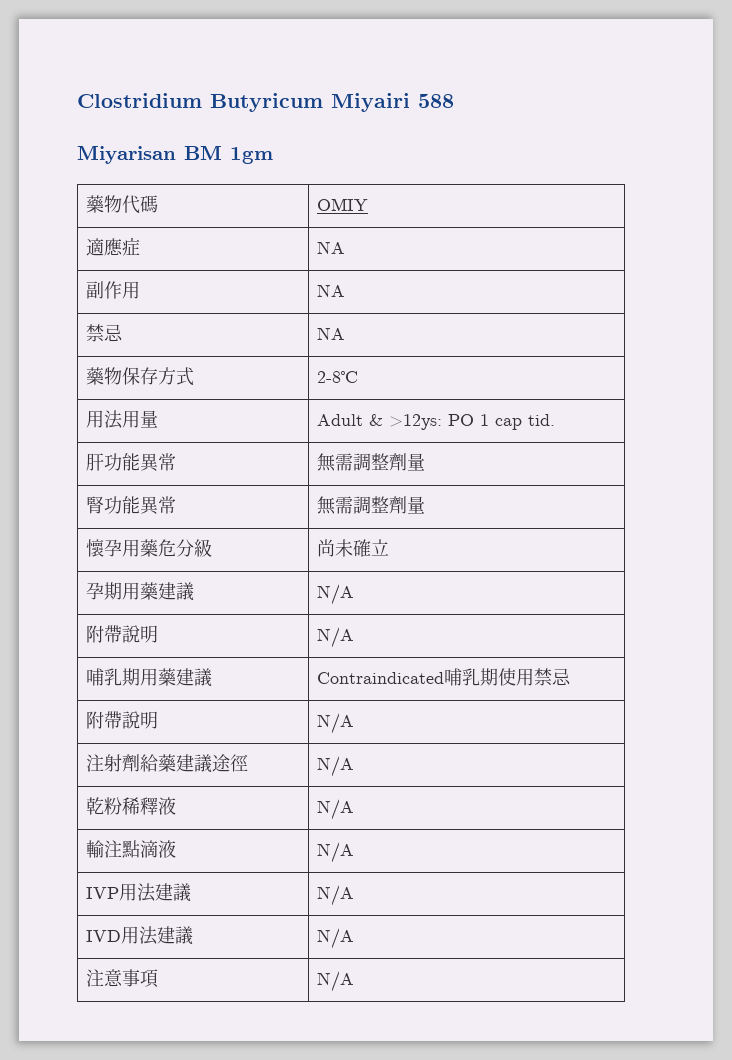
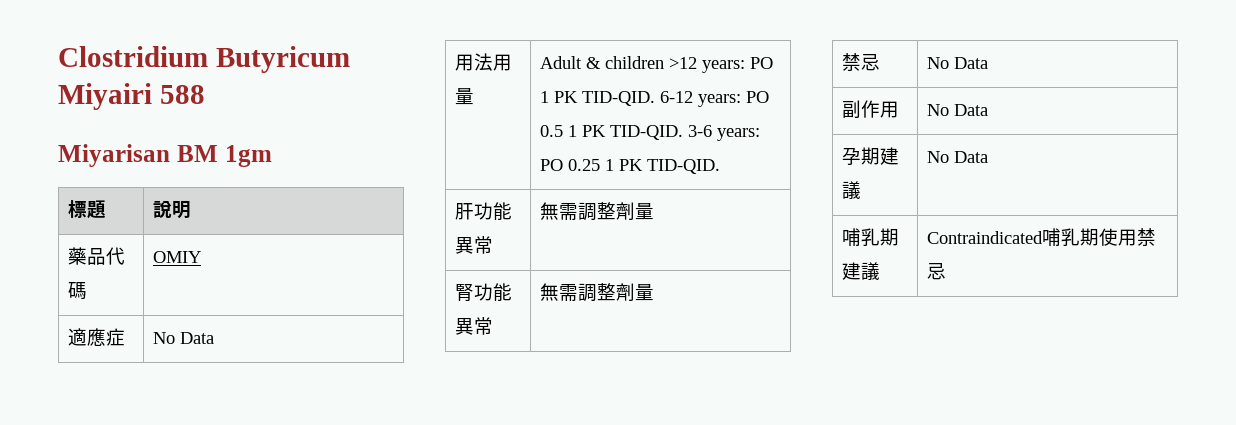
- 藥物代碼 | OMIY
+ 標題 | 說明
+ 藥品代碼 | OMIY
- 適應症 | NA
- 副作用 | NA
- 禁忌 | NA
- 藥物保存方式 | 2-8℃
- 用法用量 | Adult & >12ys: PO 1 cap tid.
+ 適應症 | No Data
+ 用法用量 | Adult & children >12 years: PO 1 PK TID-QID. 6-12 years: PO 0.5 1 PK TID-QID. 3-6 years: PO 0.25 1 PK TID-QID.
- 懷孕用藥危分級 | 尚未確立
+ 禁忌 | No Data
+ 副作用 | No Data
- 孕期用藥建議 | N/A
- 附帶說明 | N/A
- 哺乳期用藥建議 | Contraindicated哺乳期使用禁忌
- 附帶說明 | N/A
- 注射劑給藥建議途徑 | N/A
- 乾粉稀釋液 | N/A
- 輸注點滴液 | N/A
- IVP用法建議 | N/A
- IVD用法建議 | N/A
- 注意事項 | N/A
+ 孕期建議 | No Data
+ 哺乳期建議 | Contraindicated哺乳期使用禁忌

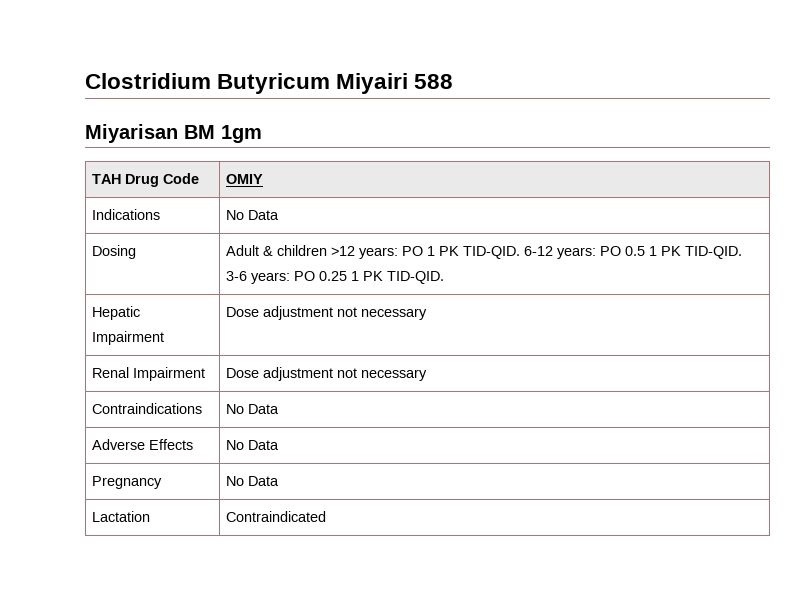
- 標題 | 說明
- 藥品代碼 | OMIY
+ TAH Drug Code | OMIY
- 適應症 | No Data
- 用法用量 | Adult & children >12 years: PO 1 PK TID-QID. 6-12 years: PO 0.5 1 PK TID-QID. 3-6 years: PO 0.25 1 PK TID-QID.
+ Indications | No Data
+ Dosing | Adult & children >12 years: PO 1 PK TID-QID. 6-12 years: PO 0.5 1 PK TID-QID. 3-6 years: PO 0.25 1 PK TID-QID.
- 肝功能異常 | 無需調整劑量
- 腎功能異常 | 無需調整劑量
- 禁忌 | No Data
- 副作用 | No Data
- 孕期建議 | No Data
- 哺乳期建議 | Contraindicated哺乳期使用禁忌
+ Hepatic Impairment | Dose adjustment not necessary
+ Renal Impairment | Dose adjustment not necessary
+ Contraindications | No Data
+ Adverse Effects | No Data
+ Pregnancy | No Data
+ Lactation | Contraindicated

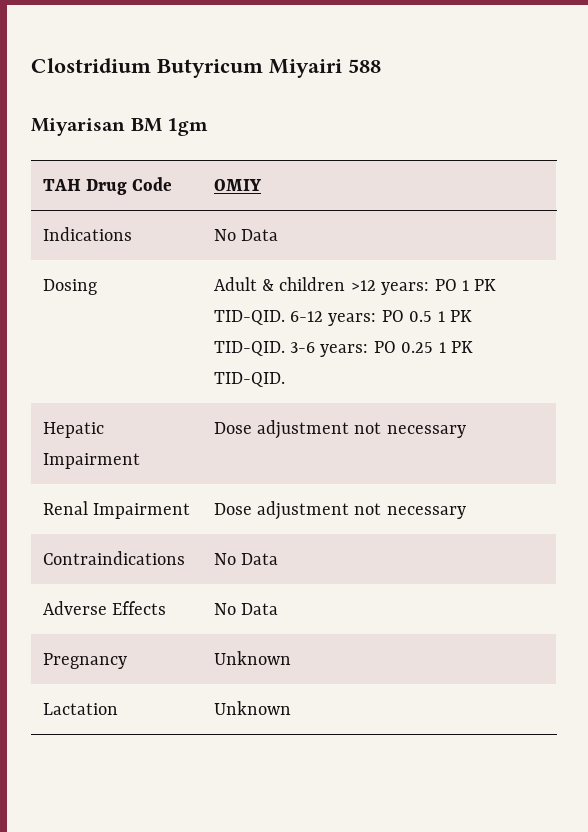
- Pregnancy | No Data
+ Pregnancy | Unknown
- Lactation | Contraindicated
+ Lactation | Unknown

